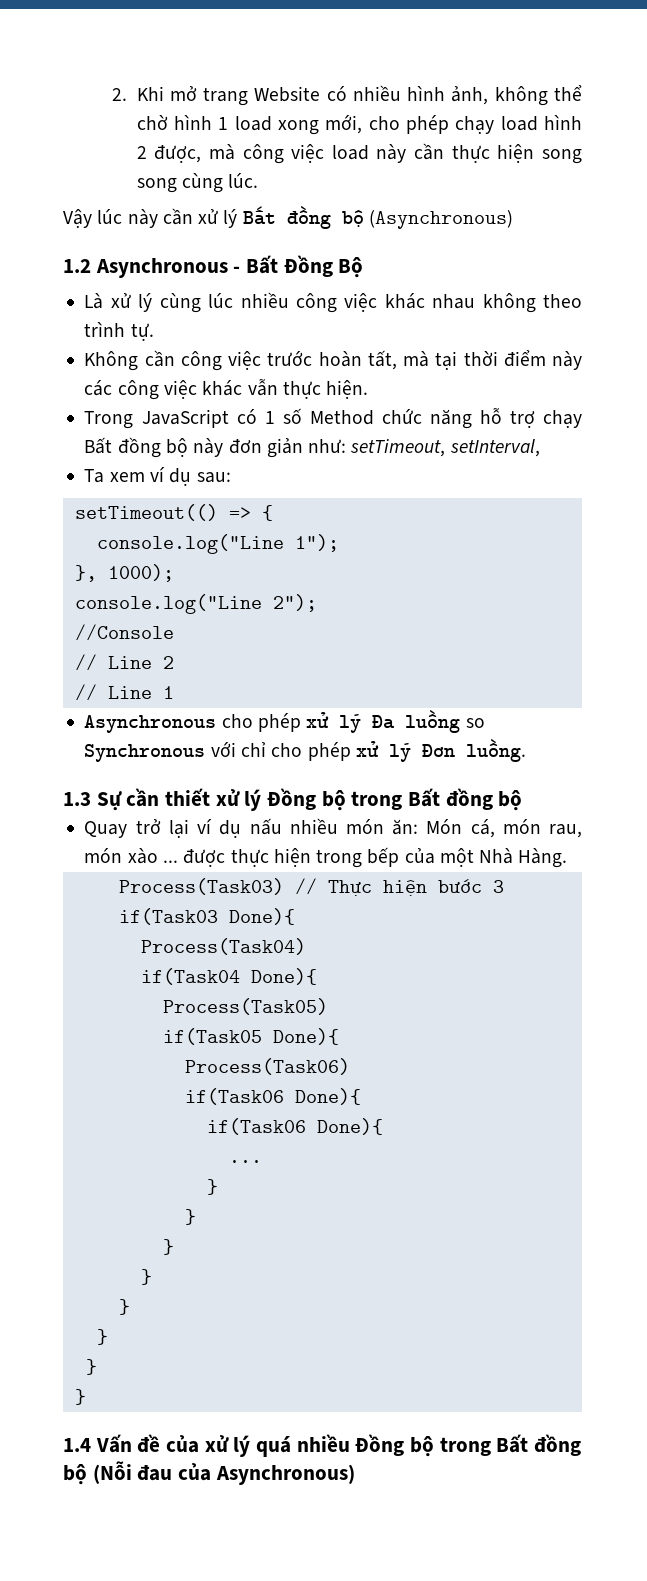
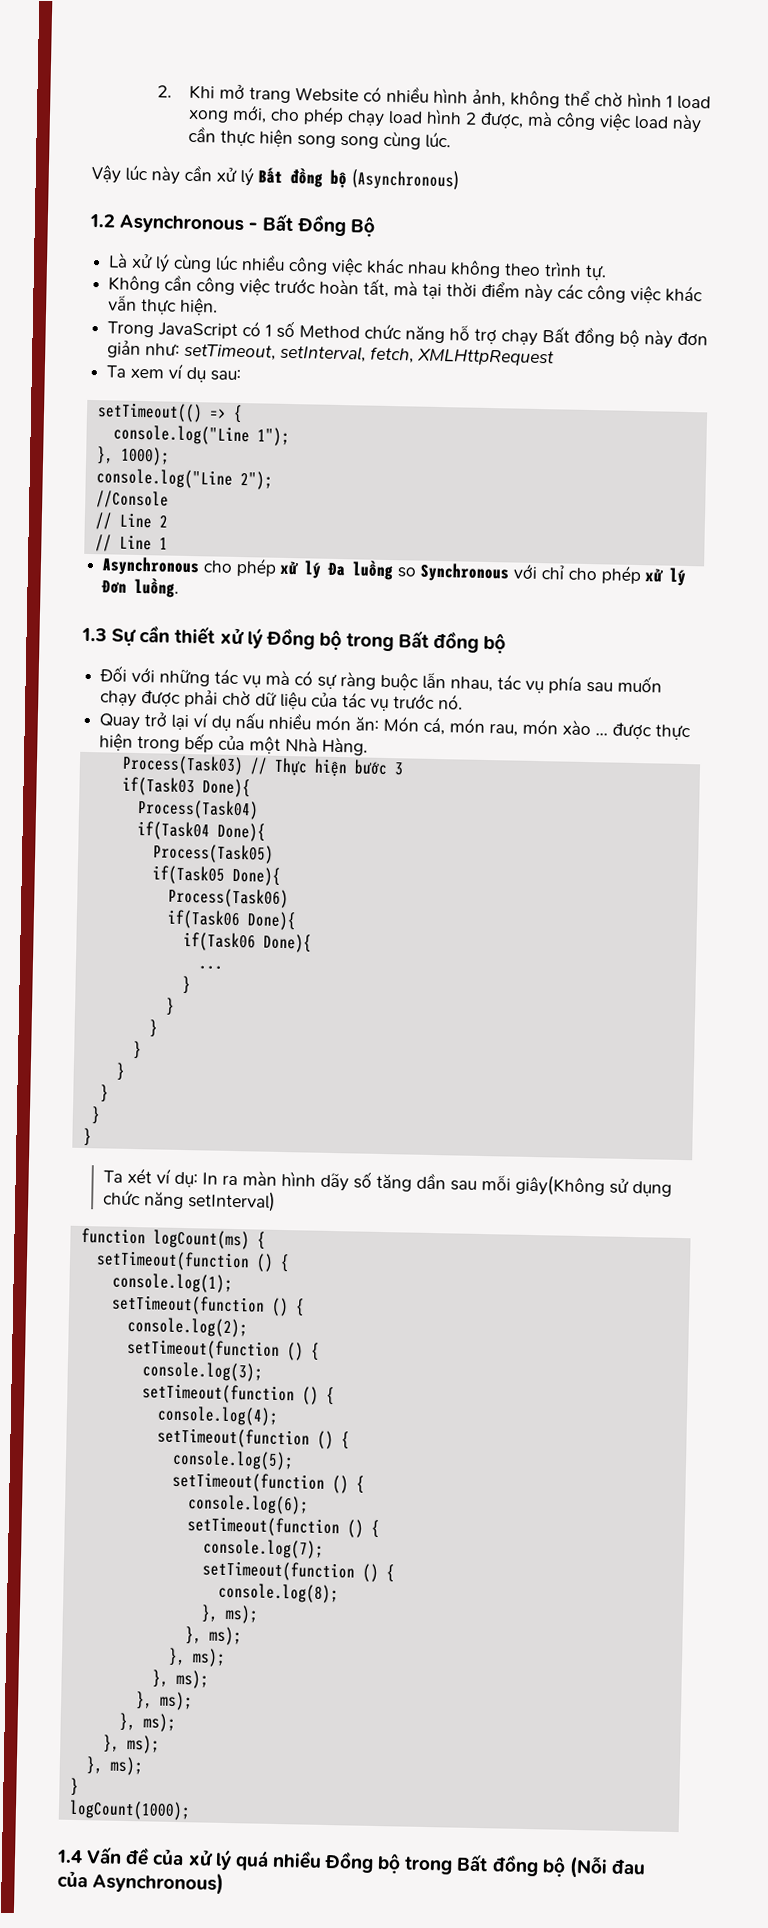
- Trong JavaScript có 1 số Method chức năng hỗ trợ chạy Bất đồng bộ này đơn giản như: setTimeout, setInterval,
+ Trong JavaScript có 1 số Method chức năng hỗ trợ chạy Bất đồng bộ này đơn giản như: setTimeout, setInterval, fetch, XMLHttpRequest
+ Đối với những tác vụ mà có sự ràng buộc lẫn nhau, tác vụ phía sau muốn chạy được phải chờ dữ liệu của tác vụ trước nó.
+ Ta xét ví dụ: In ra màn hình dãy số tăng dần sau mỗi giây(Không sử dụng chức năng setInterval)
+ function logCount(ms) {
+ setTimeout(function () {
+ console.log(1);
+ setTimeout(function () {
+ console.log(2);
+ setTimeout(function () {
+ console.log(3);
+ setTimeout(function () {
+ console.log(4);
+ setTimeout(function () {
+ console.log(5);
+ setTimeout(function () {
+ console.log(6);
+ setTimeout(function () {
+ console.log(7);
+ setTimeout(function () {
+ console.log(8);
+ }, ms);
+ }, ms);
+ }, ms);
+ }, ms);
+ }, ms);
+ }, ms);
+ }, ms);
+ }, ms);
+ }
+ logCount(1000);

